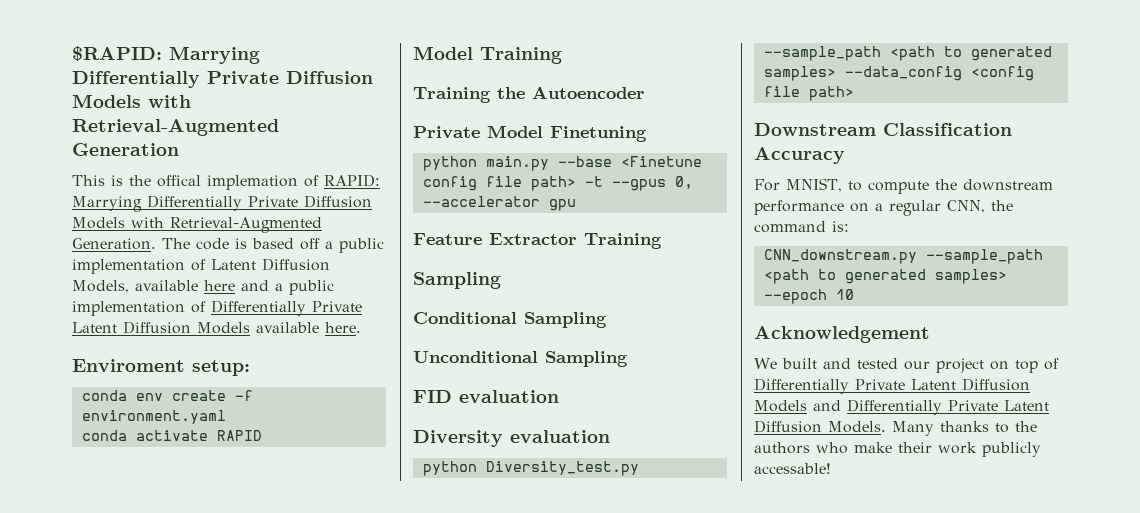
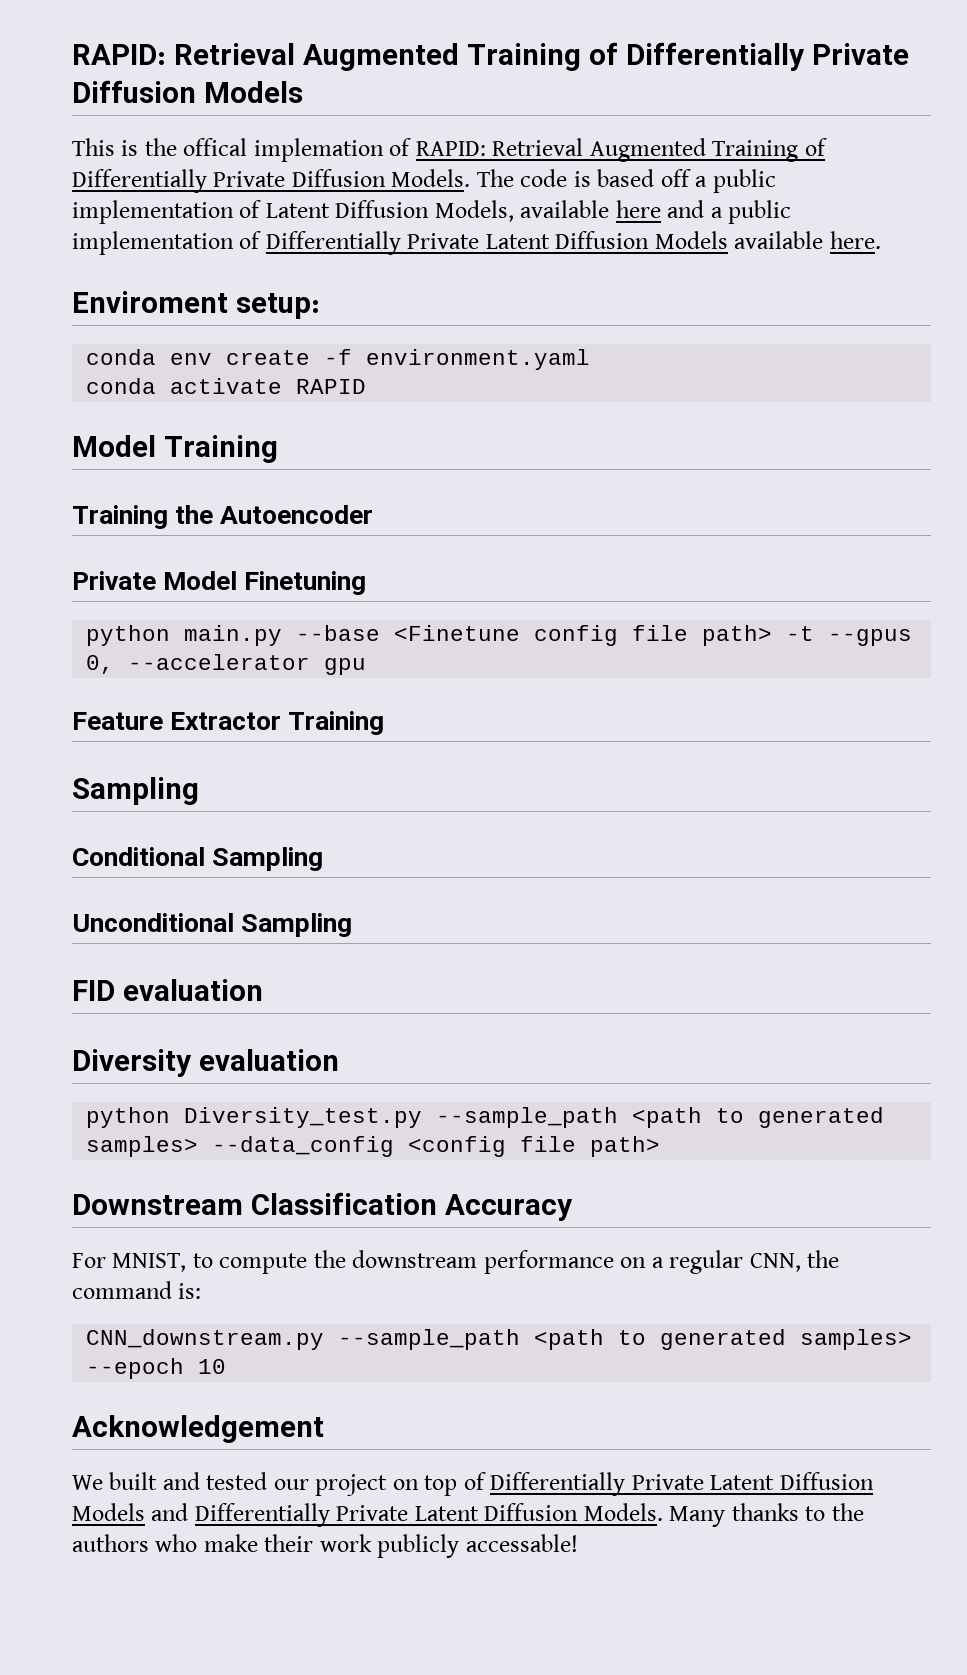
- $RAPID: Marrying Differentially Private Diffusion Models with Retrieval-Augmented Generation
+ RAPID: Retrieval Augmented Training of Differentially Private Diffusion Models
- This is the offical implemation of RAPID: Marrying Differentially Private Diffusion Models with Retrieval-Augmented Generation.
+ This is the offical implemation of RAPID: Retrieval Augmented Training of Differentially Private Diffusion Models.

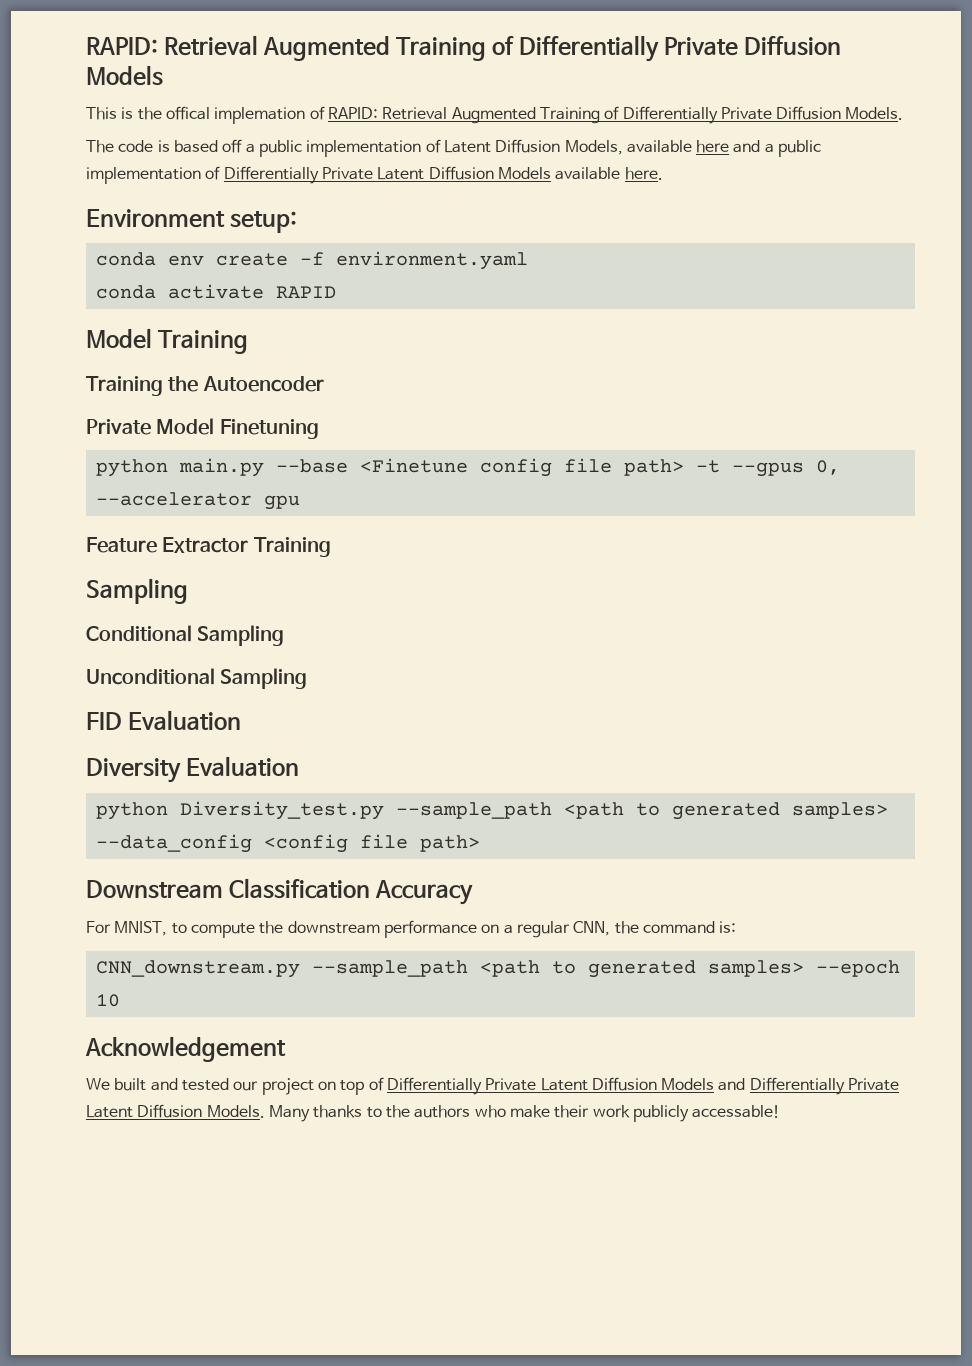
- This is the offical implemation of RAPID: Retrieval Augmented Training of Differentially Private Diffusion Models. The code is based off a public implementation of Latent Diffusion Models, available here and a public implementation of Differentially Private Latent Diffusion Models available here.
+ This is the offical implemation of RAPID: Retrieval Augmented Training of Differentially Private Diffusion Models.
+ The code is based off a public implementation of Latent Diffusion Models, available here and a public implementation of Differentially Private Latent Diffusion Models available here.
- Enviroment setup:
+ Environment setup:
- FID evaluation
+ FID Evaluation
- Diversity evaluation
+ Diversity Evaluation

